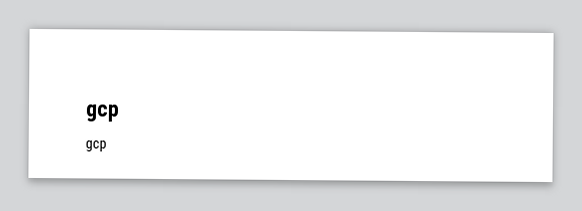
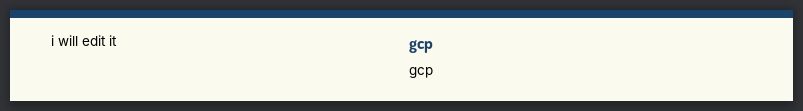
+ i will edit it

